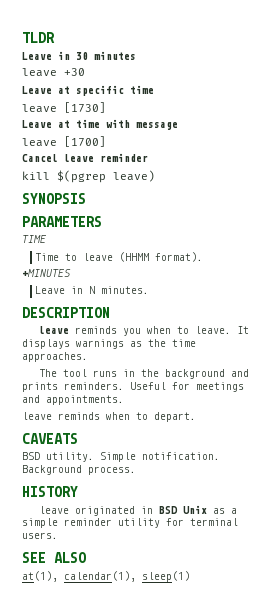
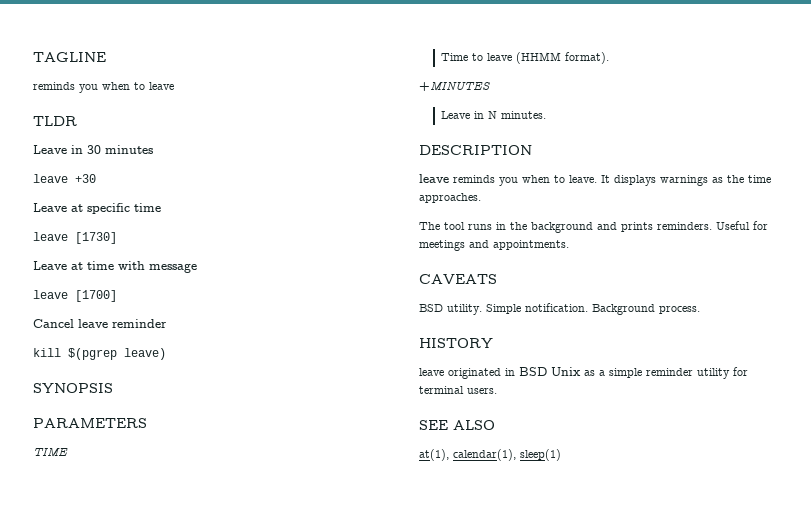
+ TAGLINE
+ reminds you when to leave
- leave reminds when to depart.

